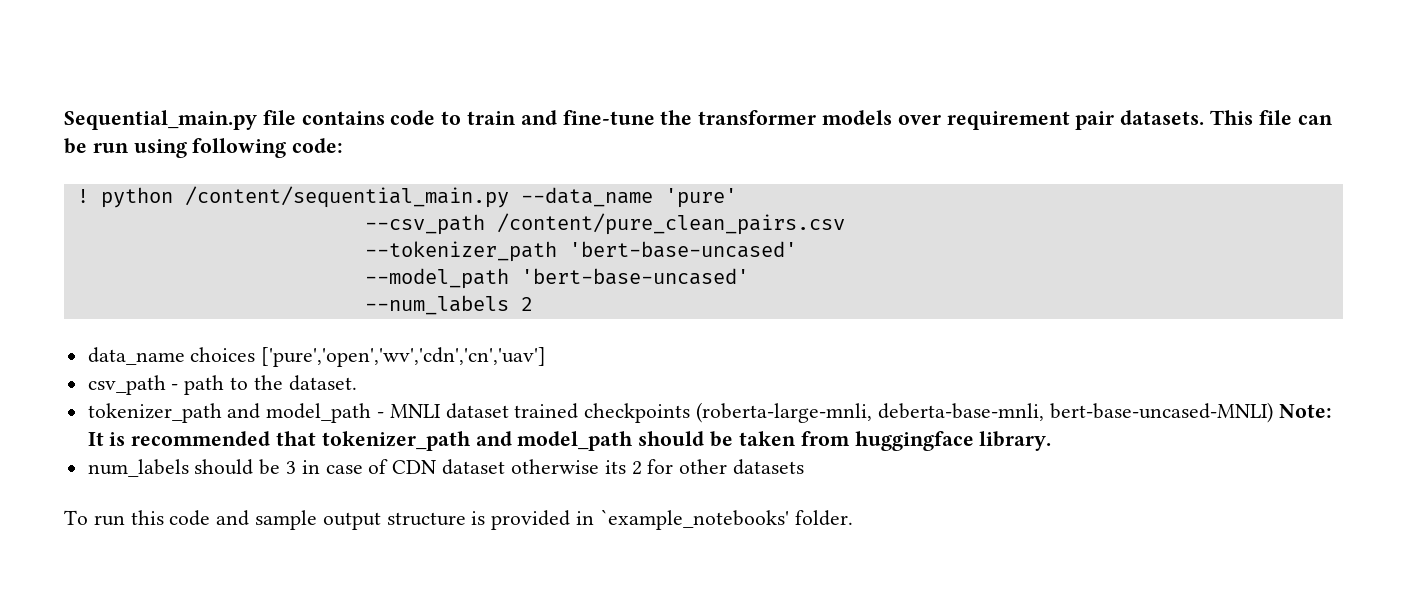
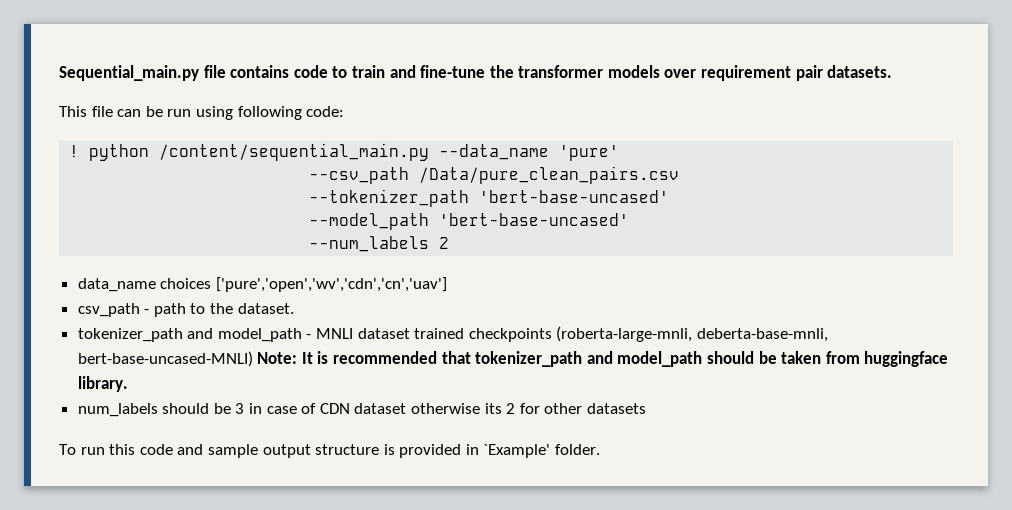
- Sequential_main.py file contains code to train and fine-tune the transformer models over requirement pair datasets. This file can be run using following code:
+ Sequential_main.py file contains code to train and fine-tune the transformer models over requirement pair datasets.
+ This file can be run using following code:
- --csv_path /content/pure_clean_pairs.csv
+ --csv_path /Data/pure_clean_pairs.csv
- To run this code and sample output structure is provided in `example_notebooks' folder.
+ To run this code and sample output structure is provided in `Example' folder.

